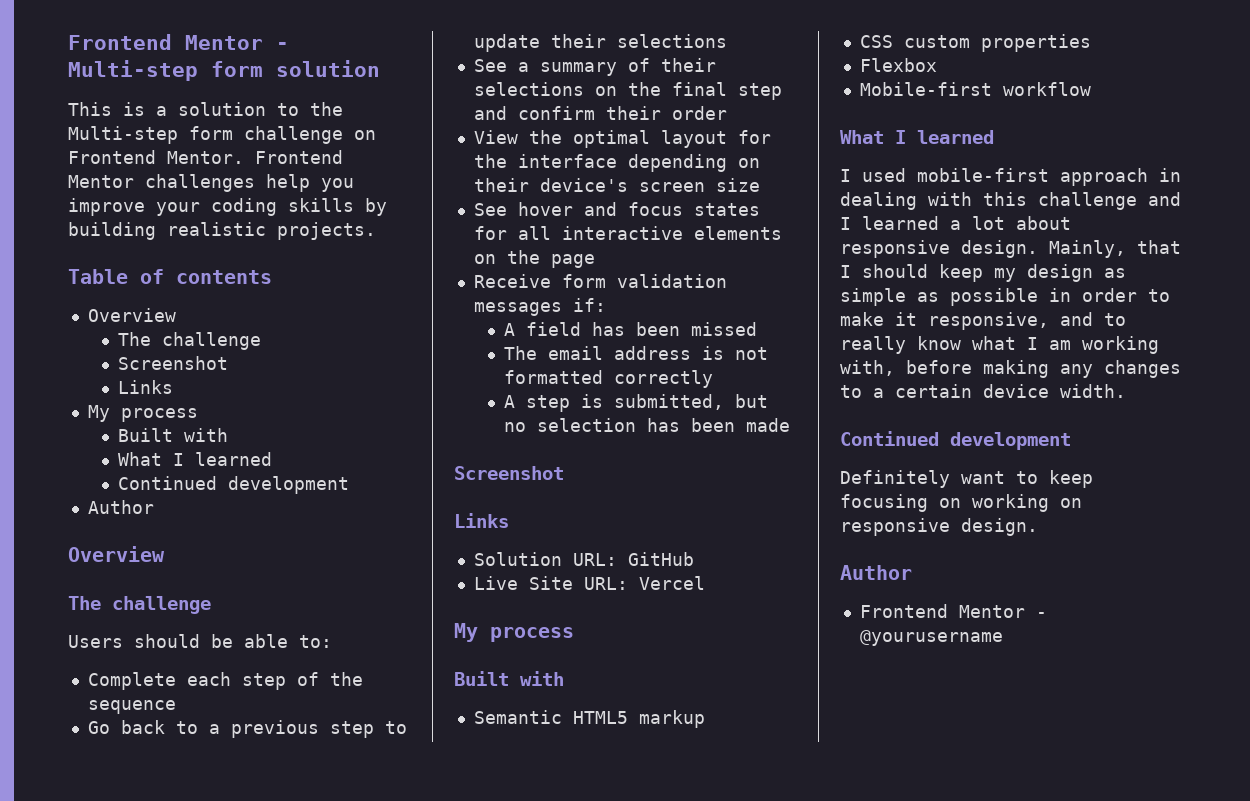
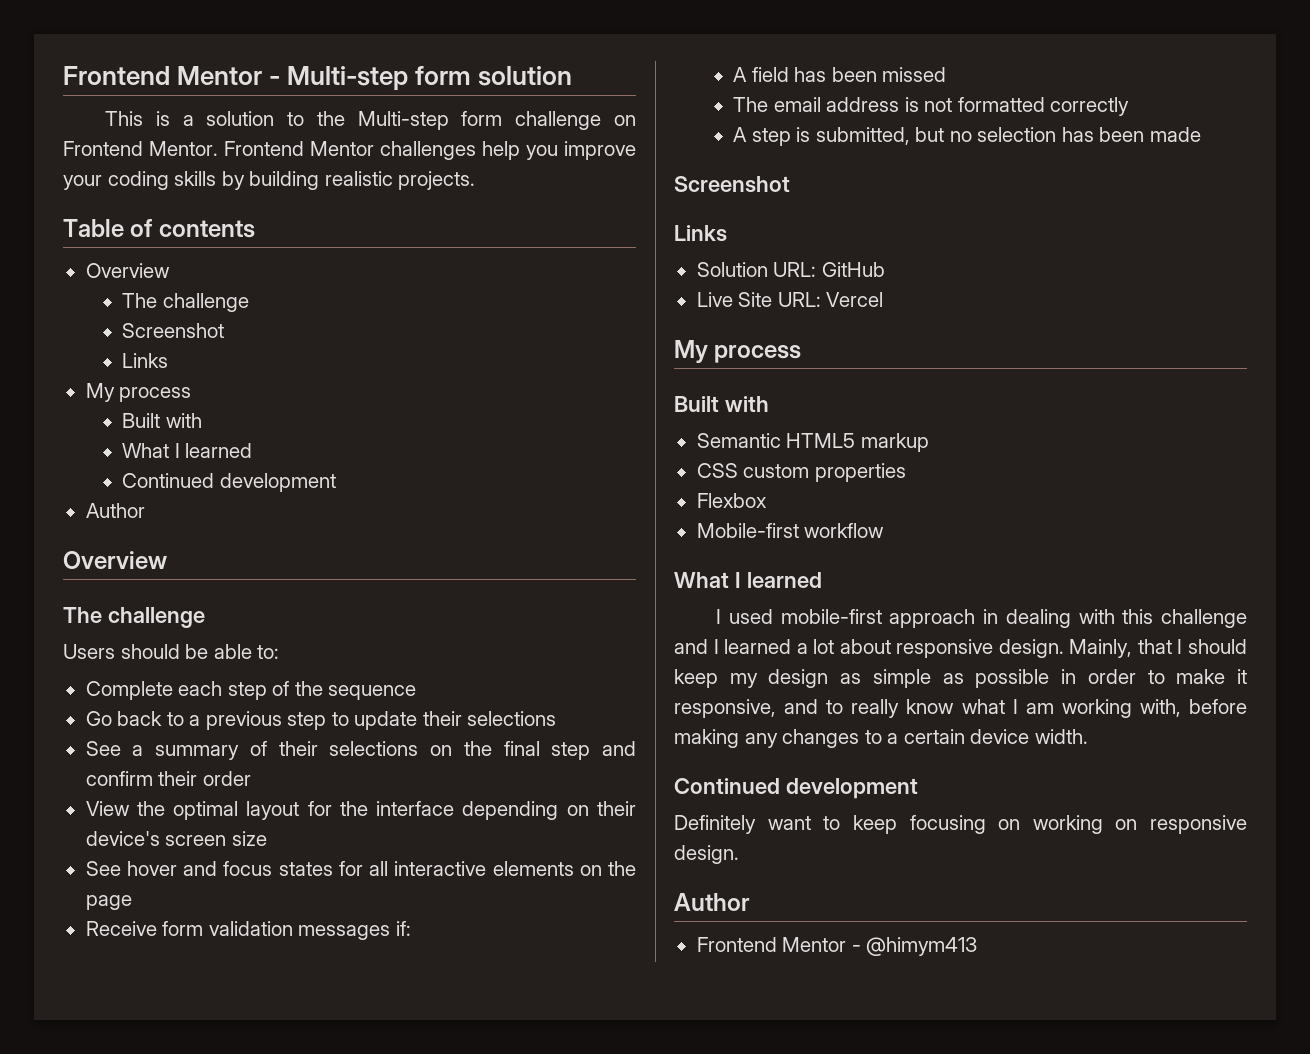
- Frontend Mentor - @yourusername
+ Frontend Mentor - @himym413

